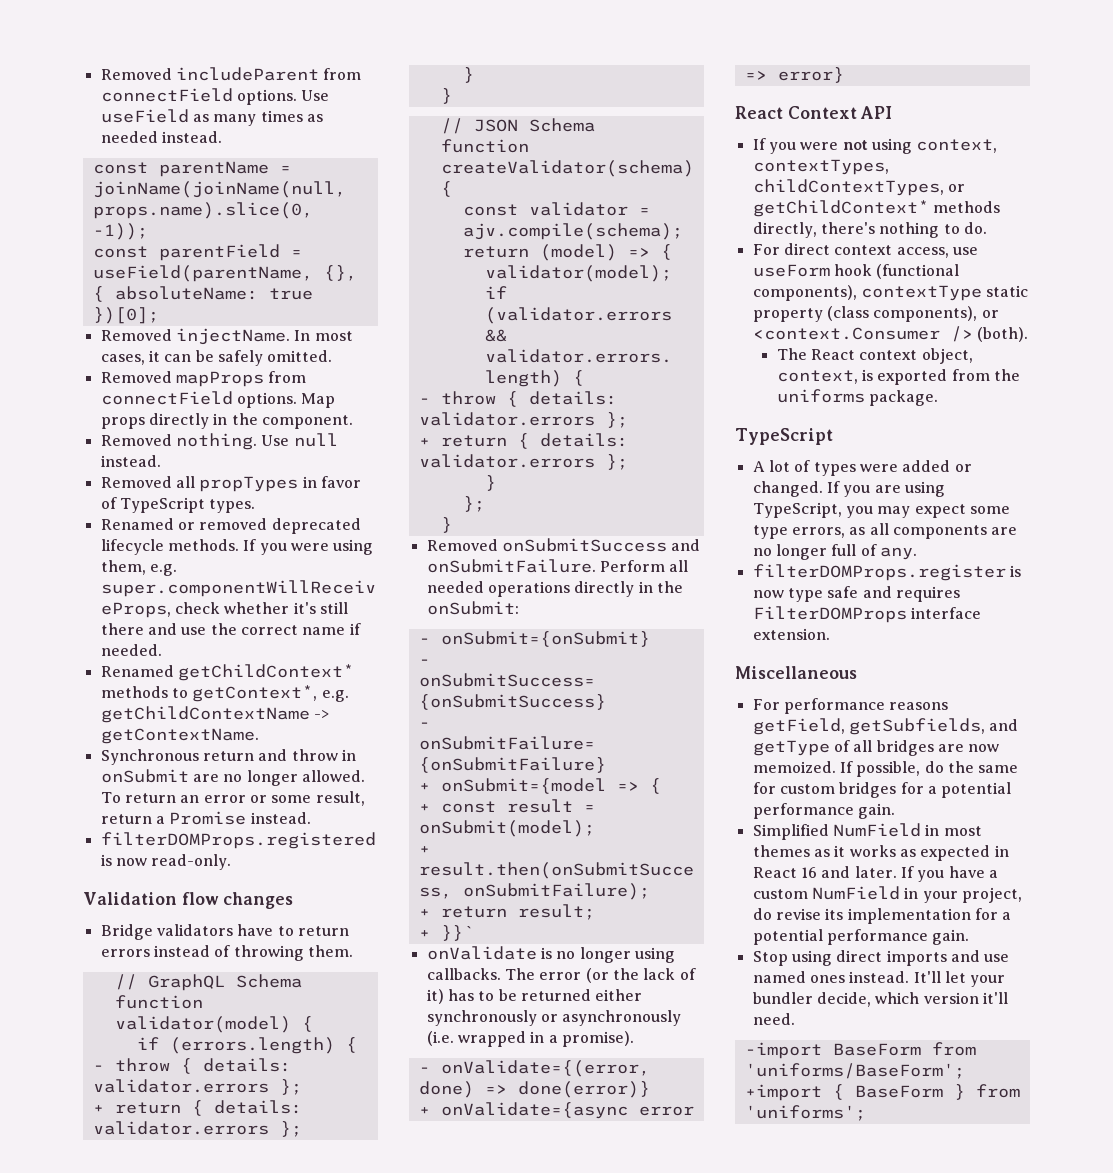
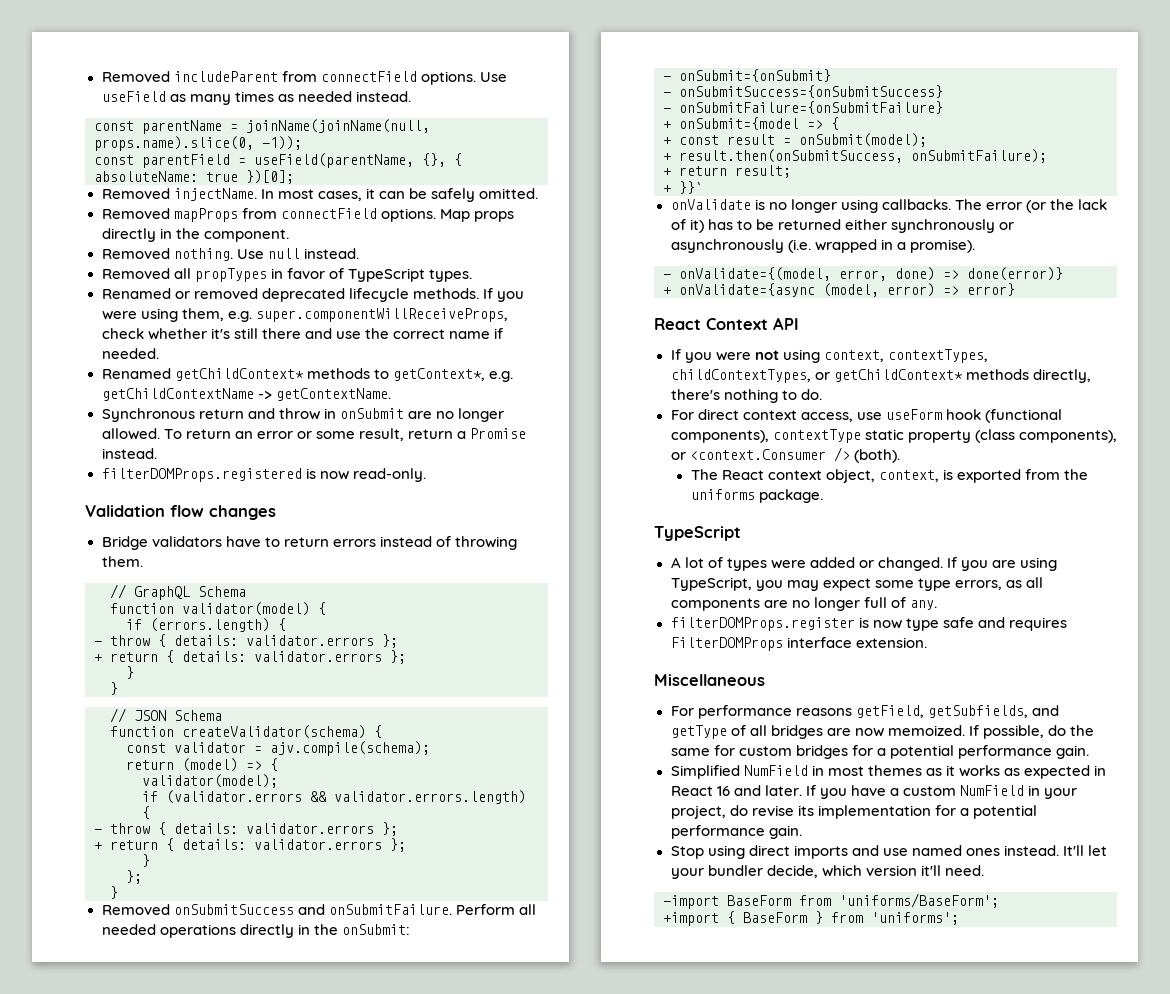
- - onValidate={(error, done) => done(error)}
+ - onValidate={(model, error, done) => done(error)}
- + onValidate={async error => error}
+ + onValidate={async (model, error) => error}

